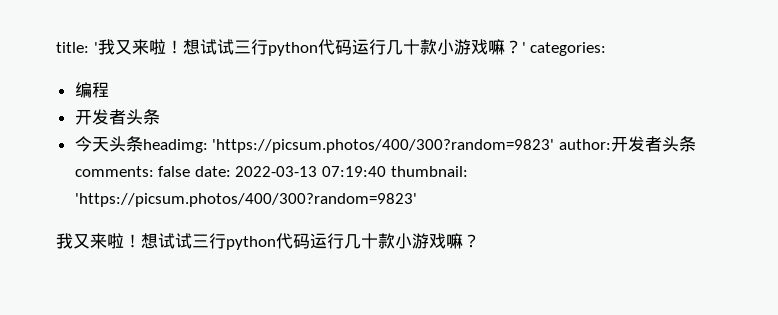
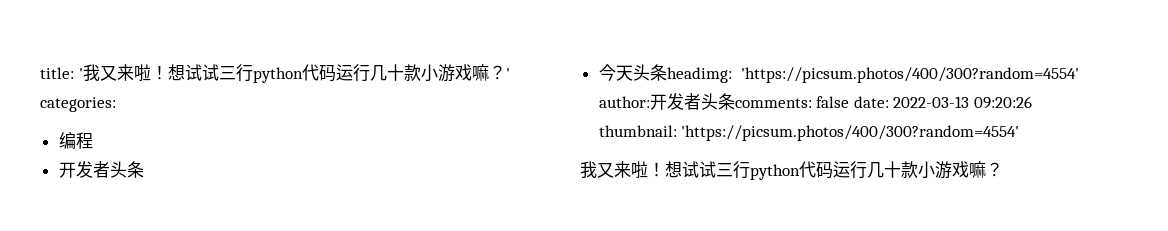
- 今天头条headimg: 'https://picsum.photos/400/300?random=9823' author:开发者头条comments: false date: 2022-03-13 07:19:40 thumbnail: 'https://picsum.photos/400/300?random=9823'
+ 今天头条headimg: 'https://picsum.photos/400/300?random=4554' author:开发者头条comments: false date: 2022-03-13 09:20:26 thumbnail: 'https://picsum.photos/400/300?random=4554'

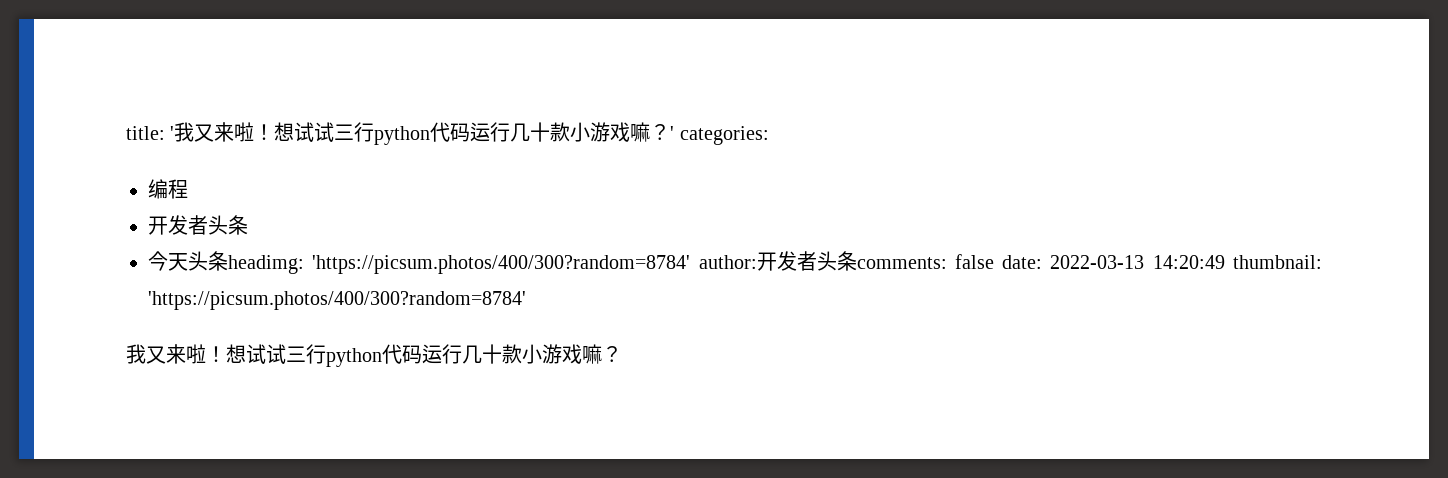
- 今天头条headimg: 'https://picsum.photos/400/300?random=4554' author:开发者头条comments: false date: 2022-03-13 09:20:26 thumbnail: 'https://picsum.photos/400/300?random=4554'
+ 今天头条headimg: 'https://picsum.photos/400/300?random=8784' author:开发者头条comments: false date: 2022-03-13 14:20:49 thumbnail: 'https://picsum.photos/400/300?random=8784'

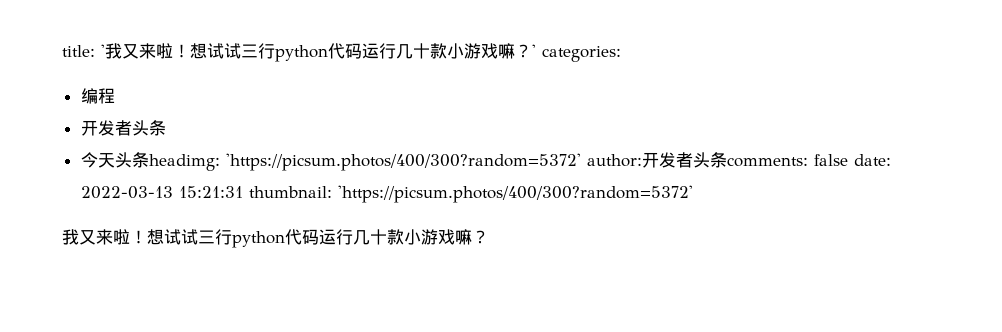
- 今天头条headimg: 'https://picsum.photos/400/300?random=8784' author:开发者头条comments: false date: 2022-03-13 14:20:49 thumbnail: 'https://picsum.photos/400/300?random=8784'
+ 今天头条headimg: 'https://picsum.photos/400/300?random=5372' author:开发者头条comments: false date: 2022-03-13 15:21:31 thumbnail: 'https://picsum.photos/400/300?random=5372'

